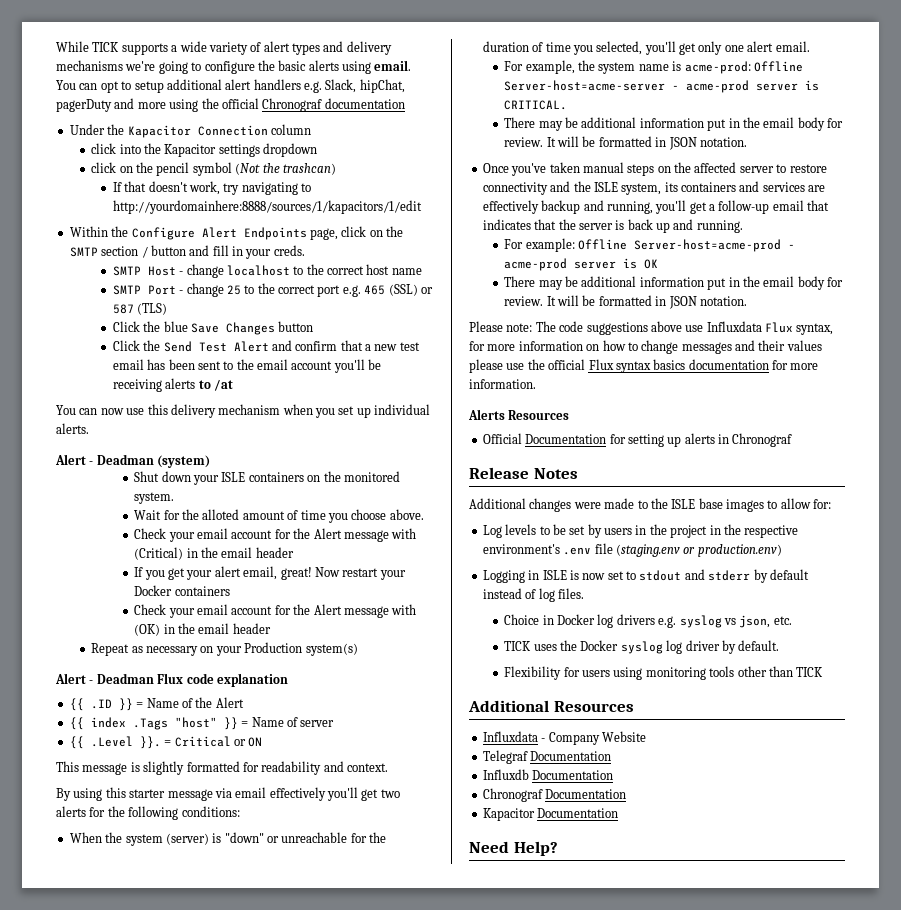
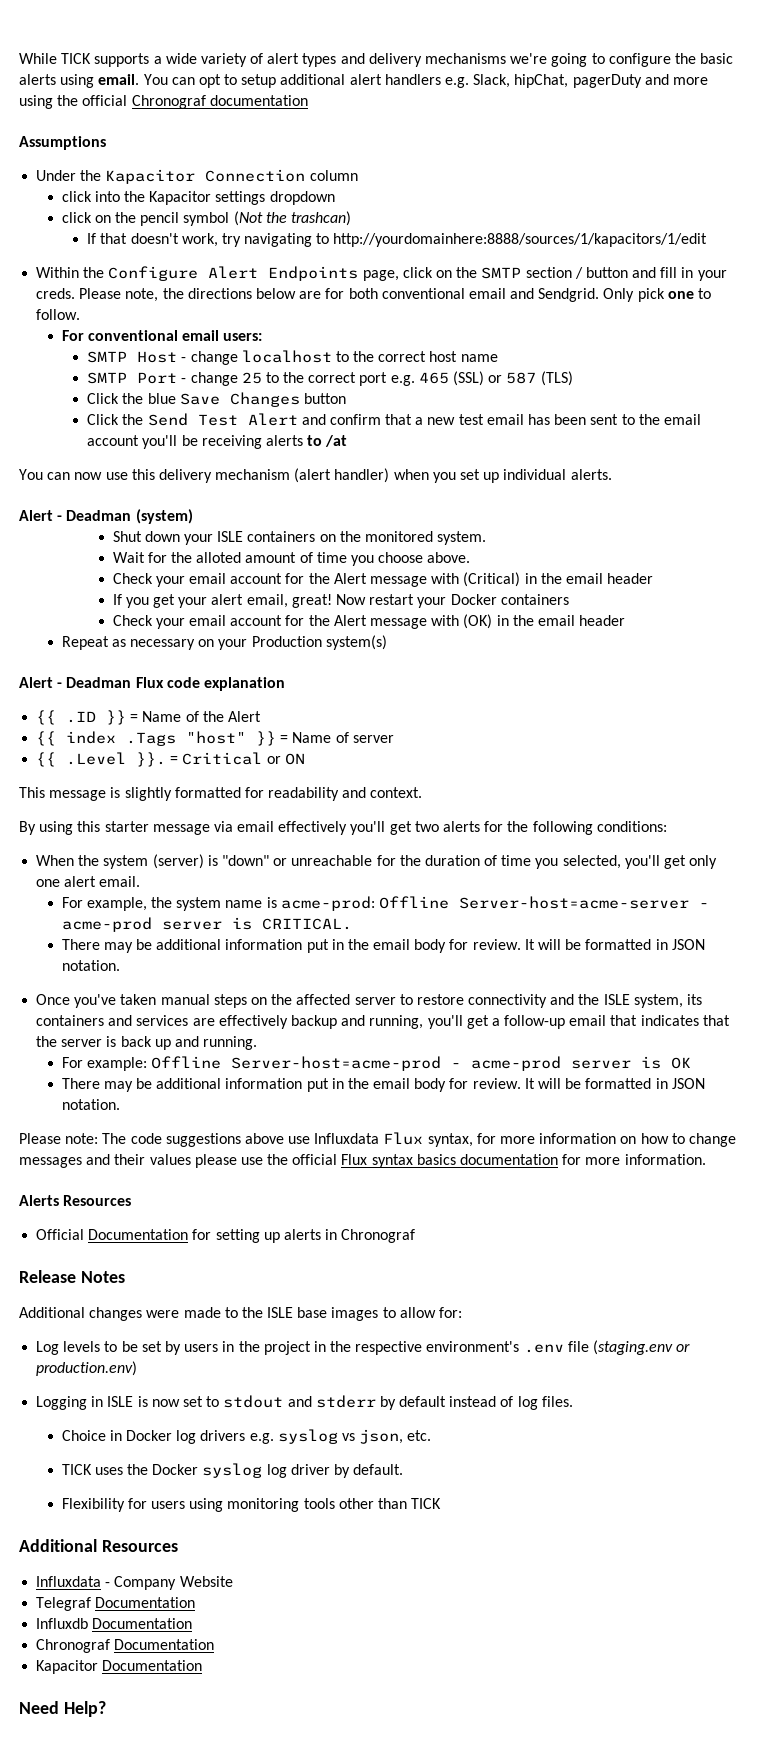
+ Assumptions
+ Please note, the directions below are for both conventional email and Sendgrid. Only pick one to follow.
+ For conventional email users:
- You can now use this delivery mechanism when you set up individual alerts.
+ You can now use this delivery mechanism (alert handler) when you set up individual alerts.

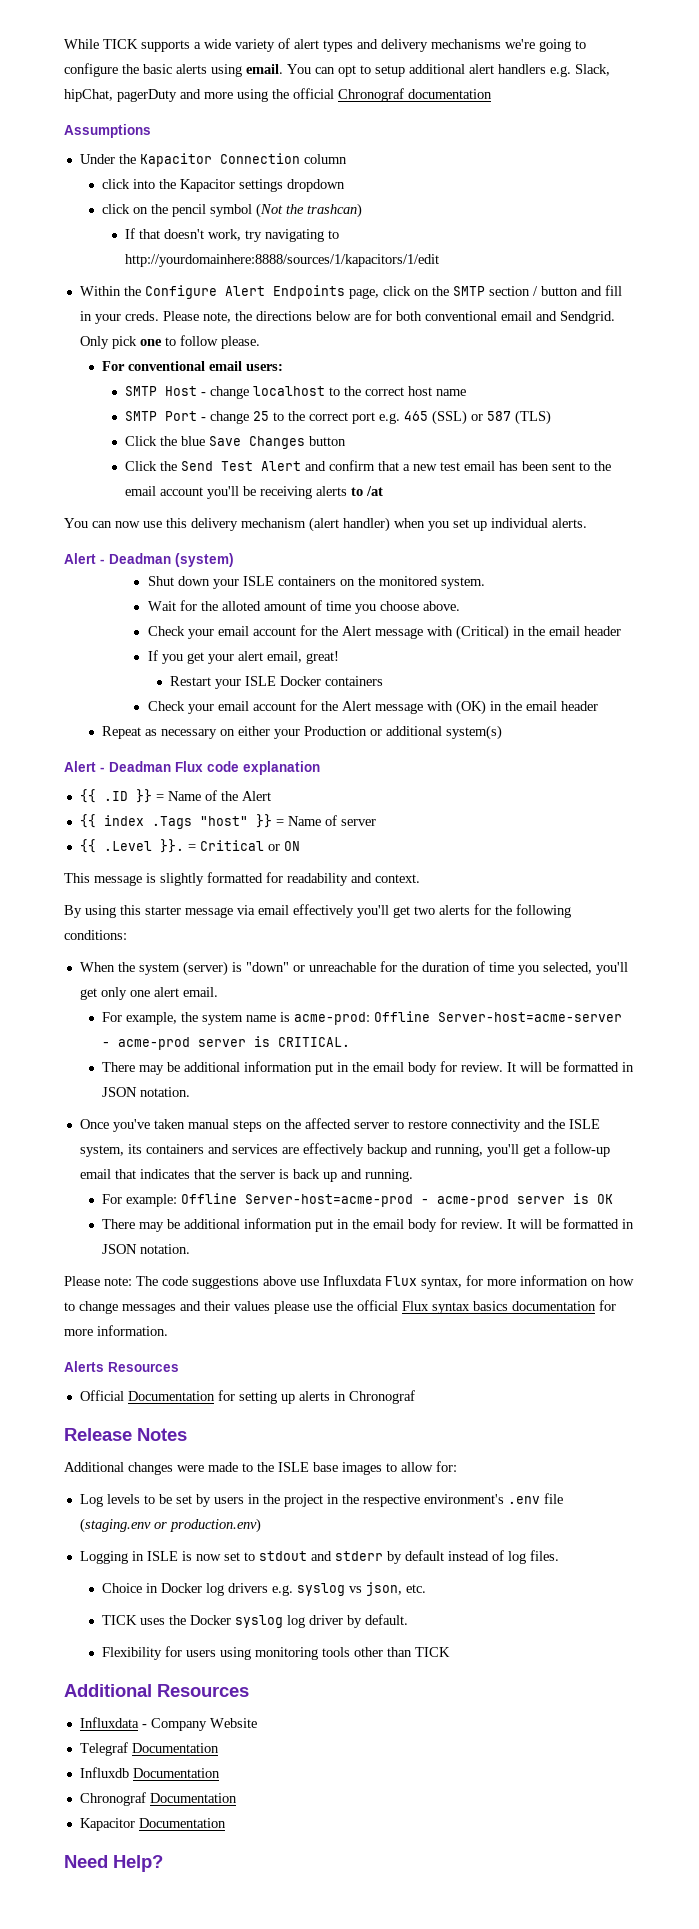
- Only pick one to follow.
+ Only pick one to follow please.
- If you get your alert email, great! Now restart your Docker containers
+ If you get your alert email, great!
+ Restart your ISLE Docker containers
- Repeat as necessary on your Production system(s)
+ Repeat as necessary on either your Production or additional system(s)

